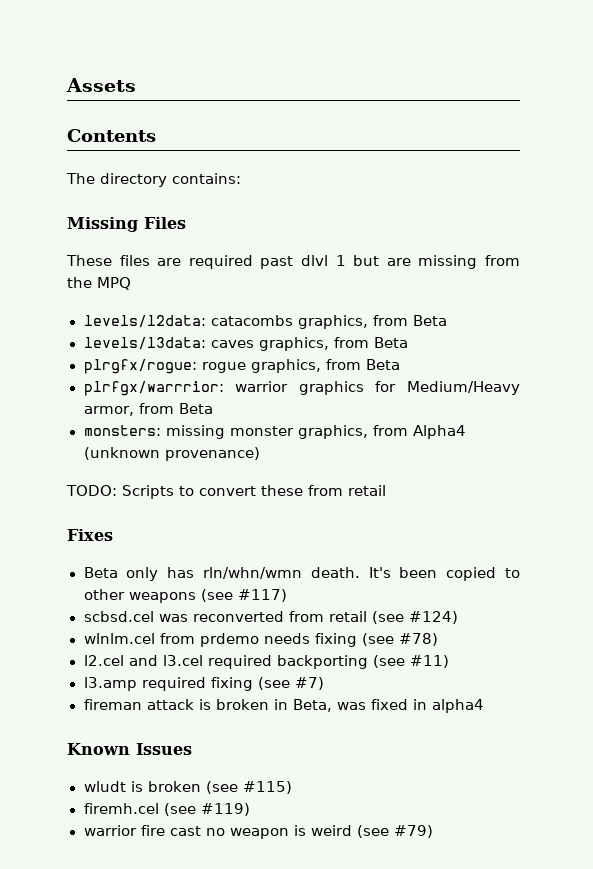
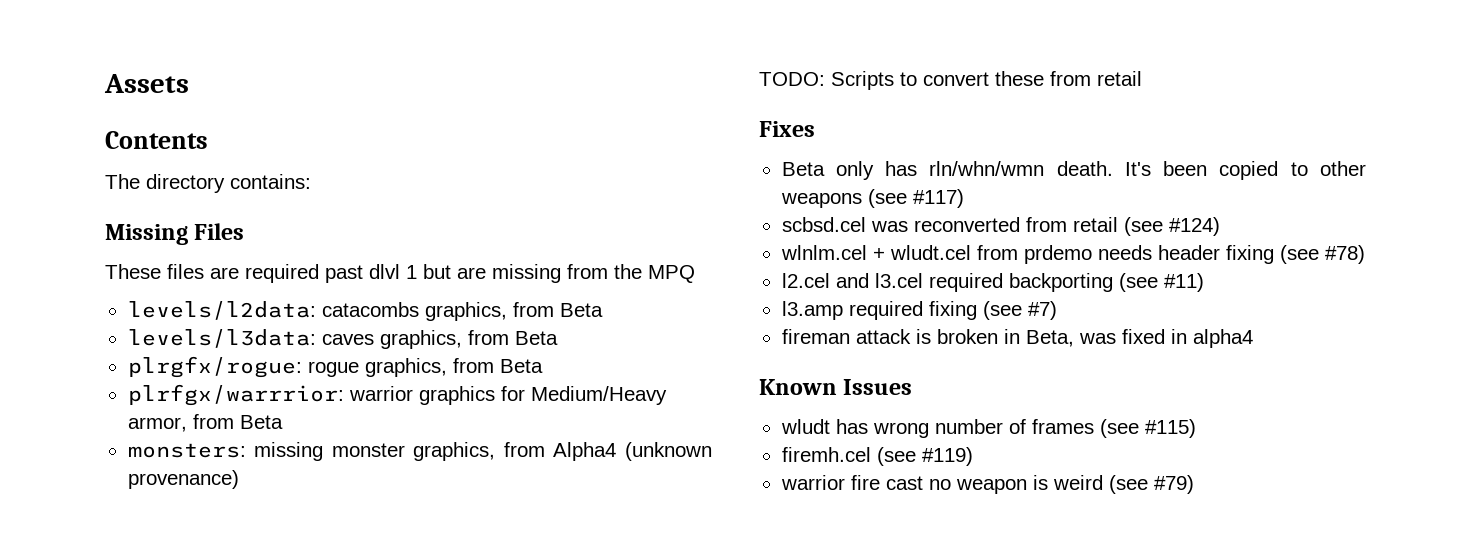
- wlnlm.cel from prdemo needs fixing (see #78)
+ wlnlm.cel + wludt.cel from prdemo needs header fixing (see #78)
- wludt is broken (see #115)
+ wludt has wrong number of frames (see #115)

